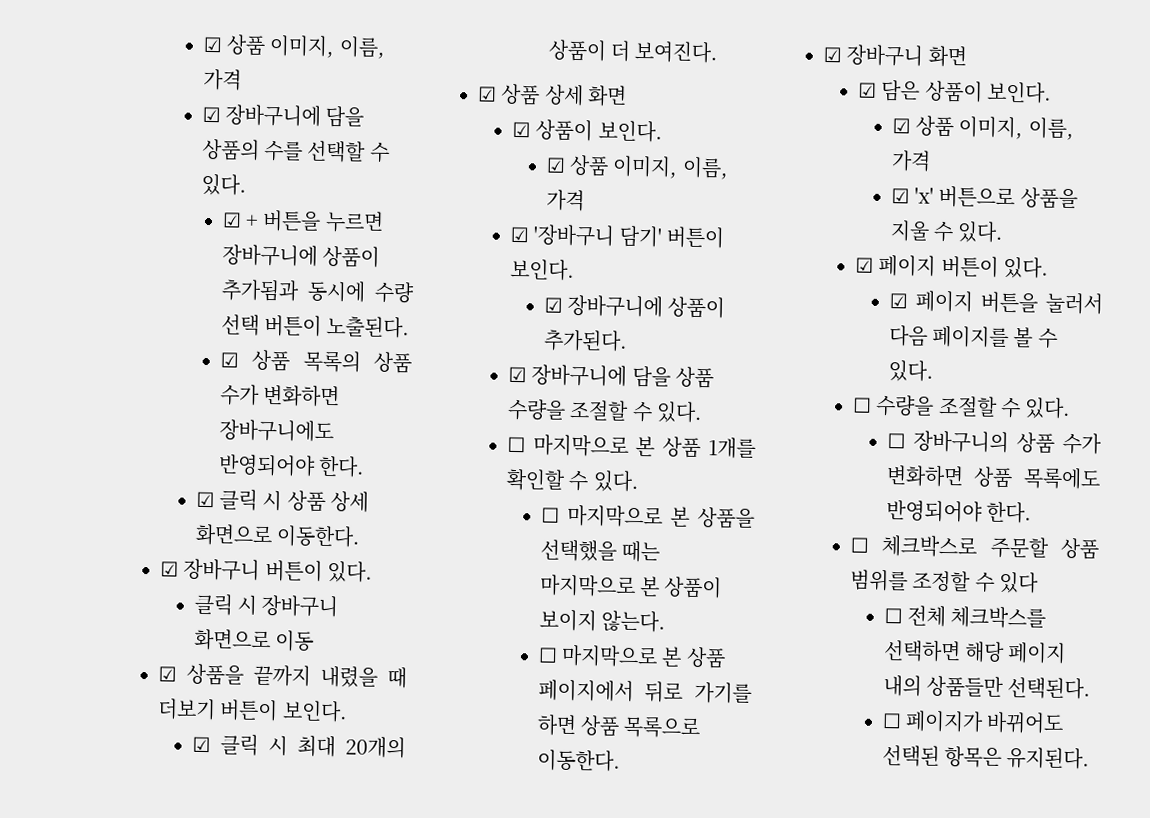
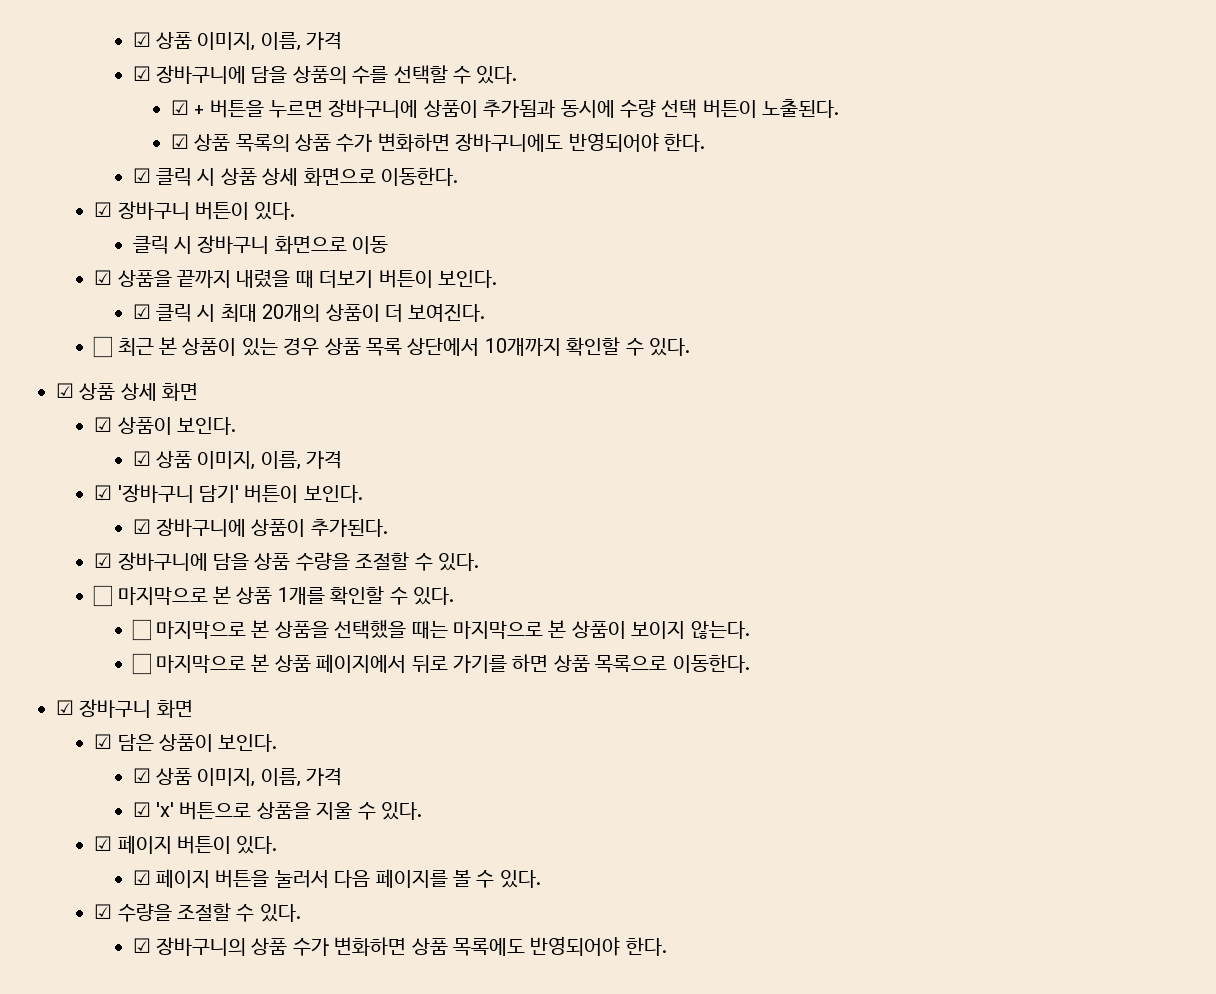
+ ☐ 최근 본 상품이 있는 경우 상품 목록 상단에서 10개까지 확인할 수 있다.
- ☐ 수량을 조절할 수 있다.
- ☐ 장바구니의 상품 수가 변화하면 상품 목록에도 반영되어야 한다.
+ ☑ 수량을 조절할 수 있다.
+ ☑ 장바구니의 상품 수가 변화하면 상품 목록에도 반영되어야 한다.
- ☐ 체크박스로 주문할 상품 범위를 조정할 수 있다
- ☐ 전체 체크박스를 선택하면 해당 페이지 내의 상품들만 선택된다.
- ☐ 페이지가 바뀌어도 선택된 항목은 유지된다.

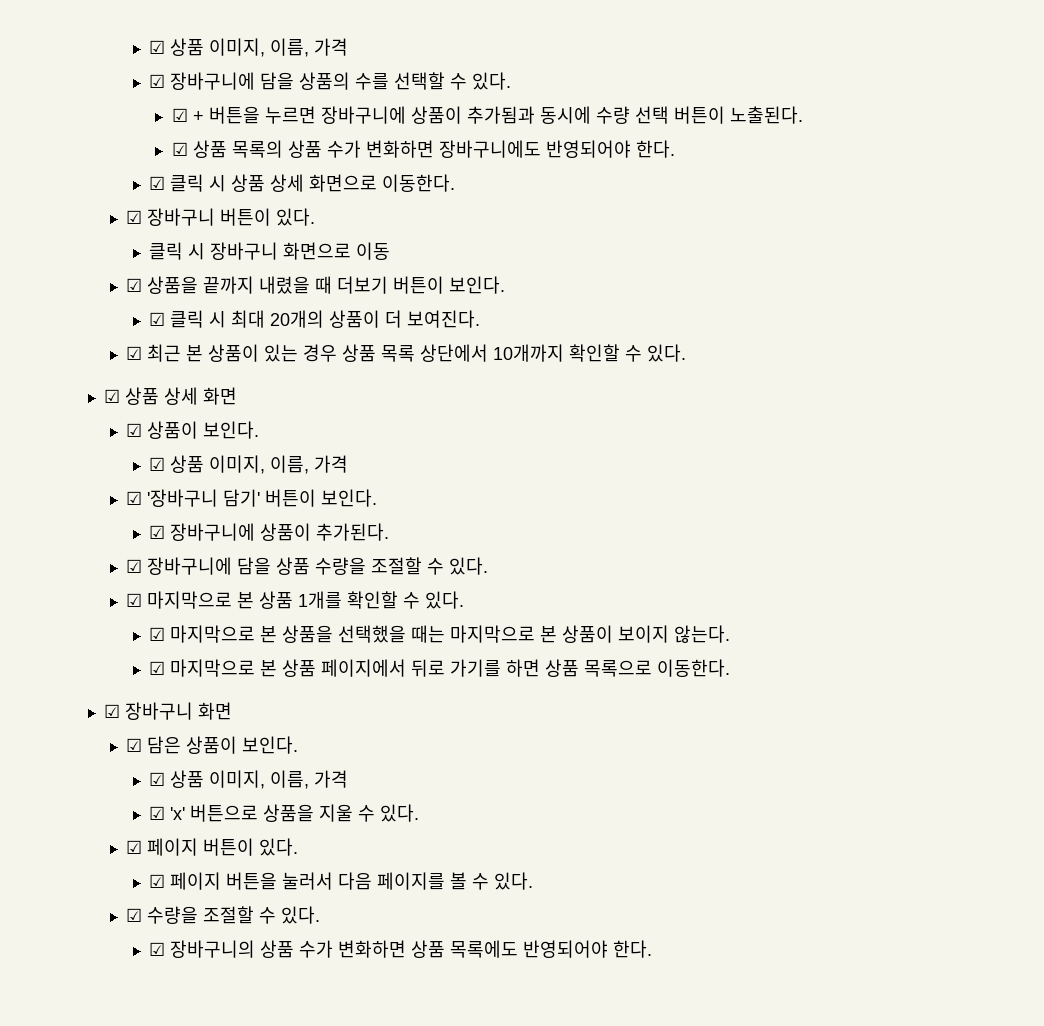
- ☐ 최근 본 상품이 있는 경우 상품 목록 상단에서 10개까지 확인할 수 있다.
+ ☑ 최근 본 상품이 있는 경우 상품 목록 상단에서 10개까지 확인할 수 있다.
- ☐ 마지막으로 본 상품 1개를 확인할 수 있다.
+ ☑ 마지막으로 본 상품 1개를 확인할 수 있다.
- ☐ 마지막으로 본 상품을 선택했을 때는 마지막으로 본 상품이 보이지 않는다.
+ ☑ 마지막으로 본 상품을 선택했을 때는 마지막으로 본 상품이 보이지 않는다.
- ☐ 마지막으로 본 상품 페이지에서 뒤로 가기를 하면 상품 목록으로 이동한다.
+ ☑ 마지막으로 본 상품 페이지에서 뒤로 가기를 하면 상품 목록으로 이동한다.

